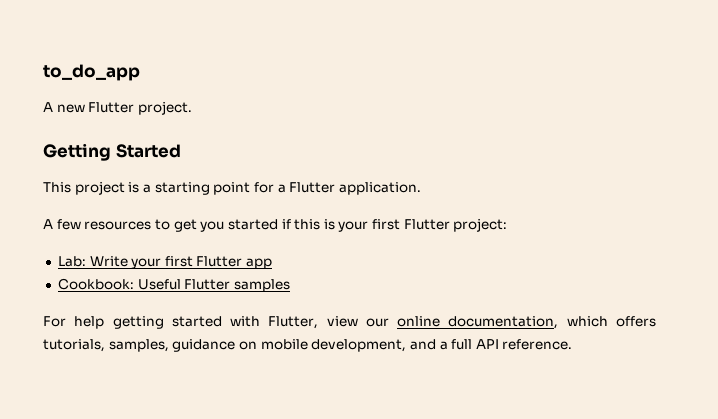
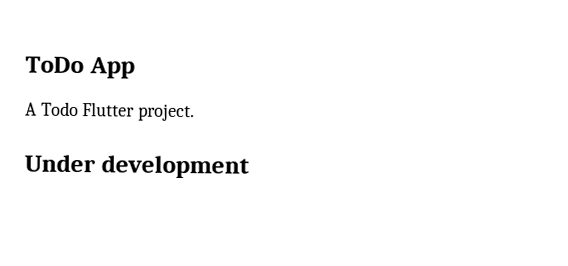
- to_do_app
- A new Flutter project.
+ ToDo App
+ A Todo Flutter project.
- Getting Started
- This project is a starting point for a Flutter application.
- A few resources to get you started if this is your first Flutter project:
- Lab: Write your first Flutter app
- Cookbook: Useful Flutter samples
- For help getting started with Flutter, view our online documentation, which offers tutorials, samples, guidance on mobile development, and a full API reference.
+ Under development

